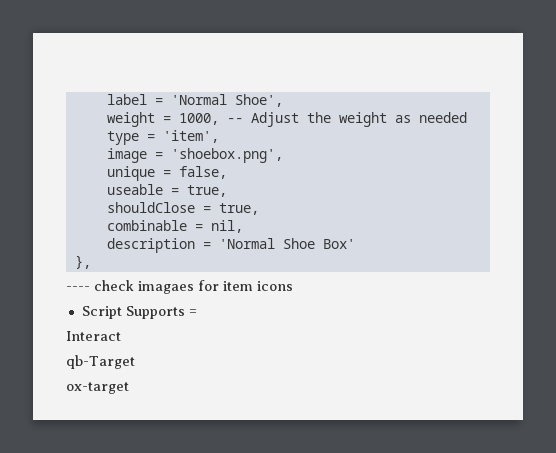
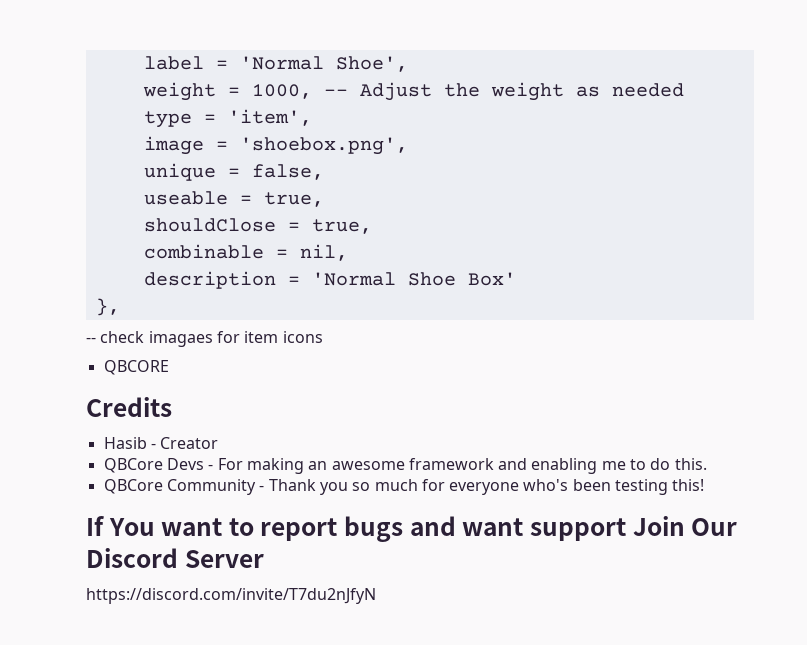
- ---- check imagaes for item icons
+ -- check imagaes for item icons
- Script Supports =
- Interact
- qb-Target
- ox-target
+ QBCORE
+ Credits
+ Hasib - Creator
+ QBCore Devs - For making an awesome framework and enabling me to do this.
+ QBCore Community - Thank you so much for everyone who's been testing this!
+ If You want to report bugs and want support Join Our Discord Server
+ https://discord.com/invite/T7du2nJfyN

